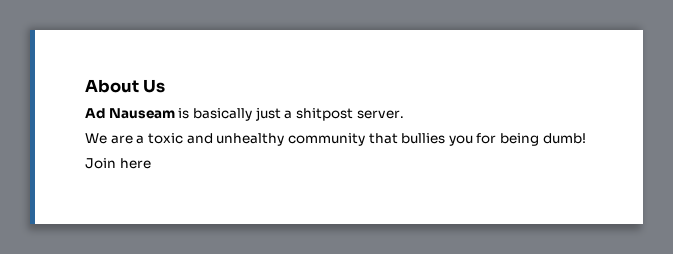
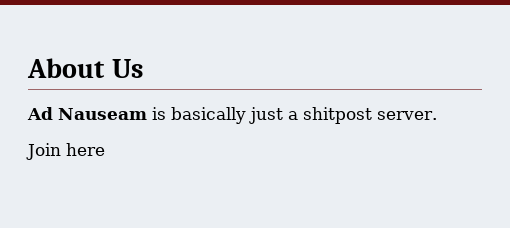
- We are a toxic and unhealthy community that bullies you for being dumb!

